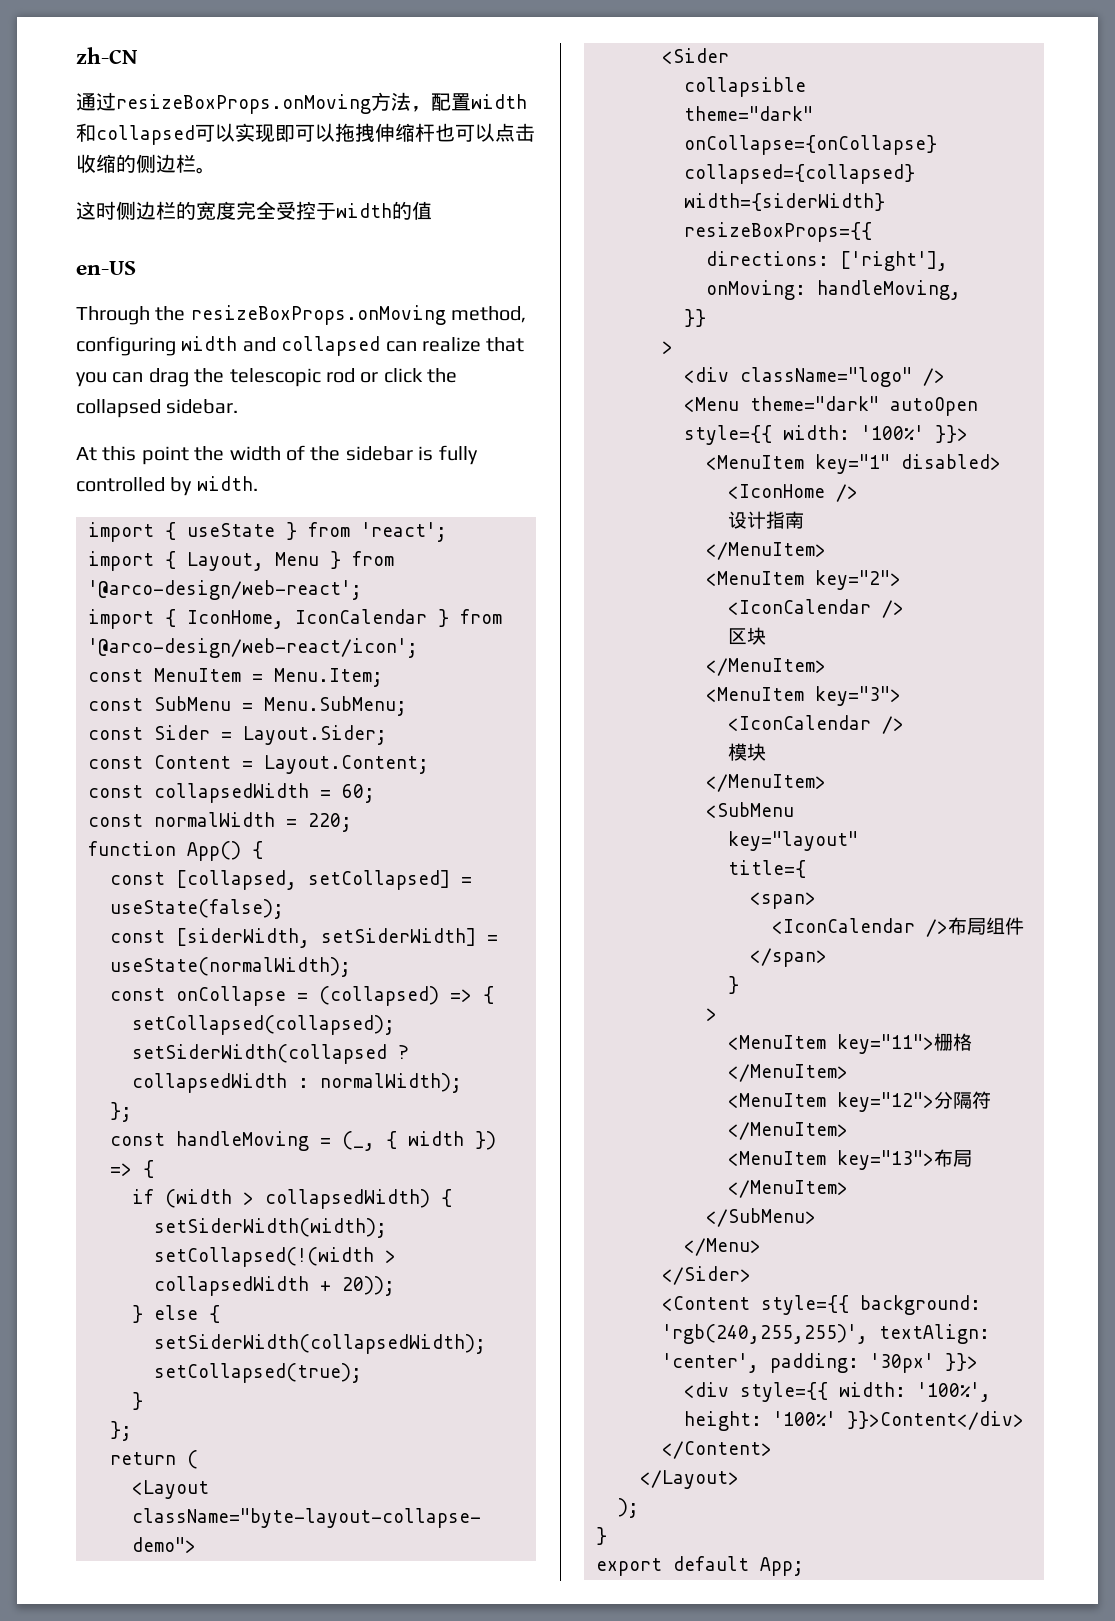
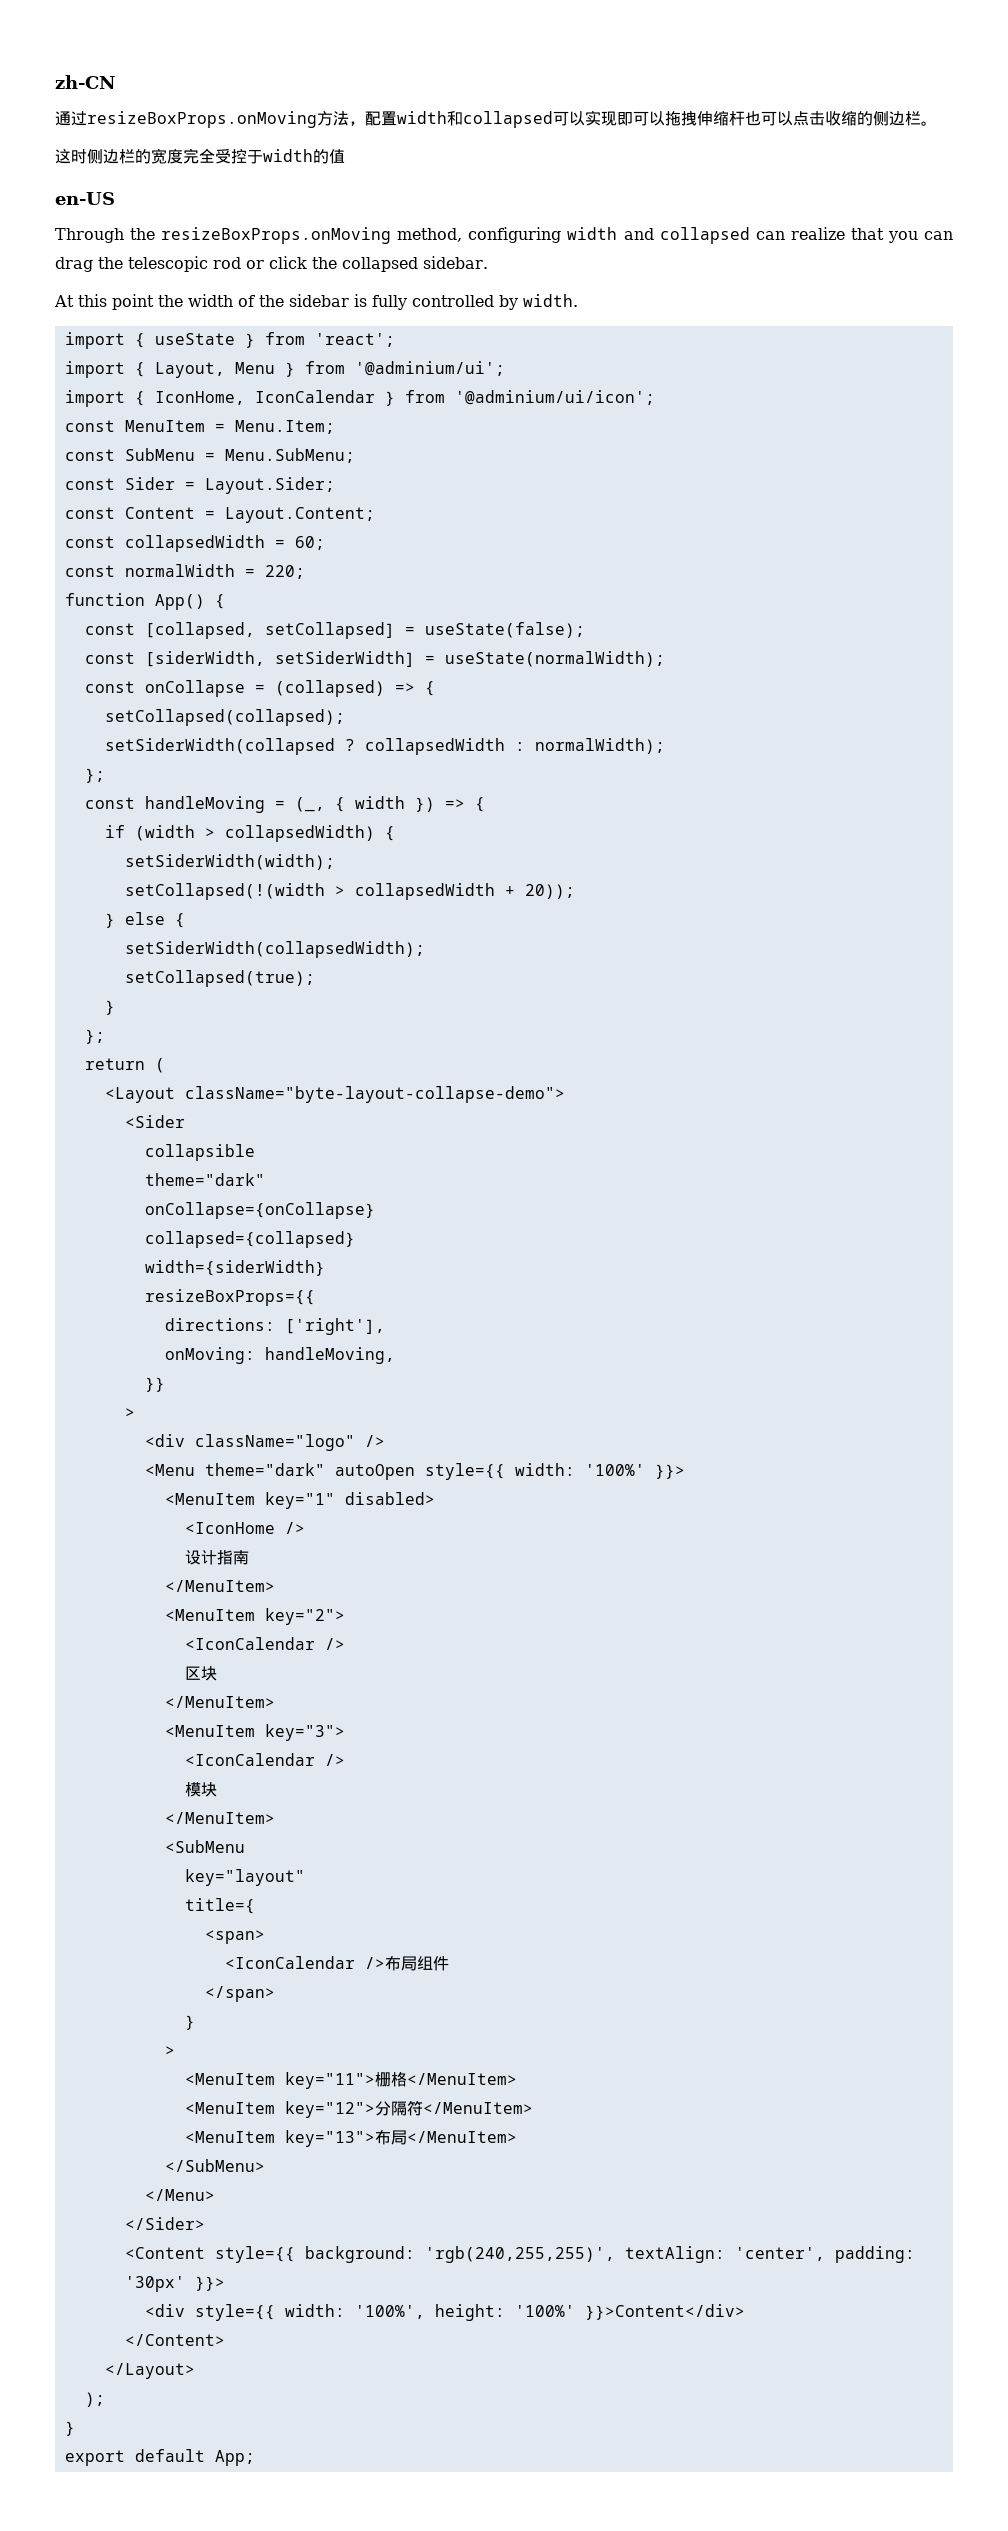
- import { Layout, Menu } from '@arco-design/web-react';
+ import { Layout, Menu } from '@adminium/ui';
- import { IconHome, IconCalendar } from '@arco-design/web-react/icon';
+ import { IconHome, IconCalendar } from '@adminium/ui/icon';

